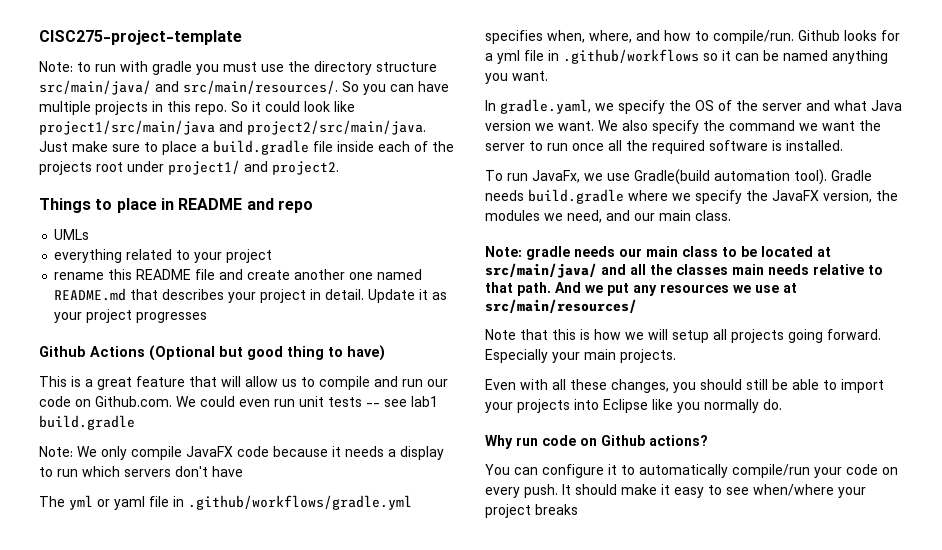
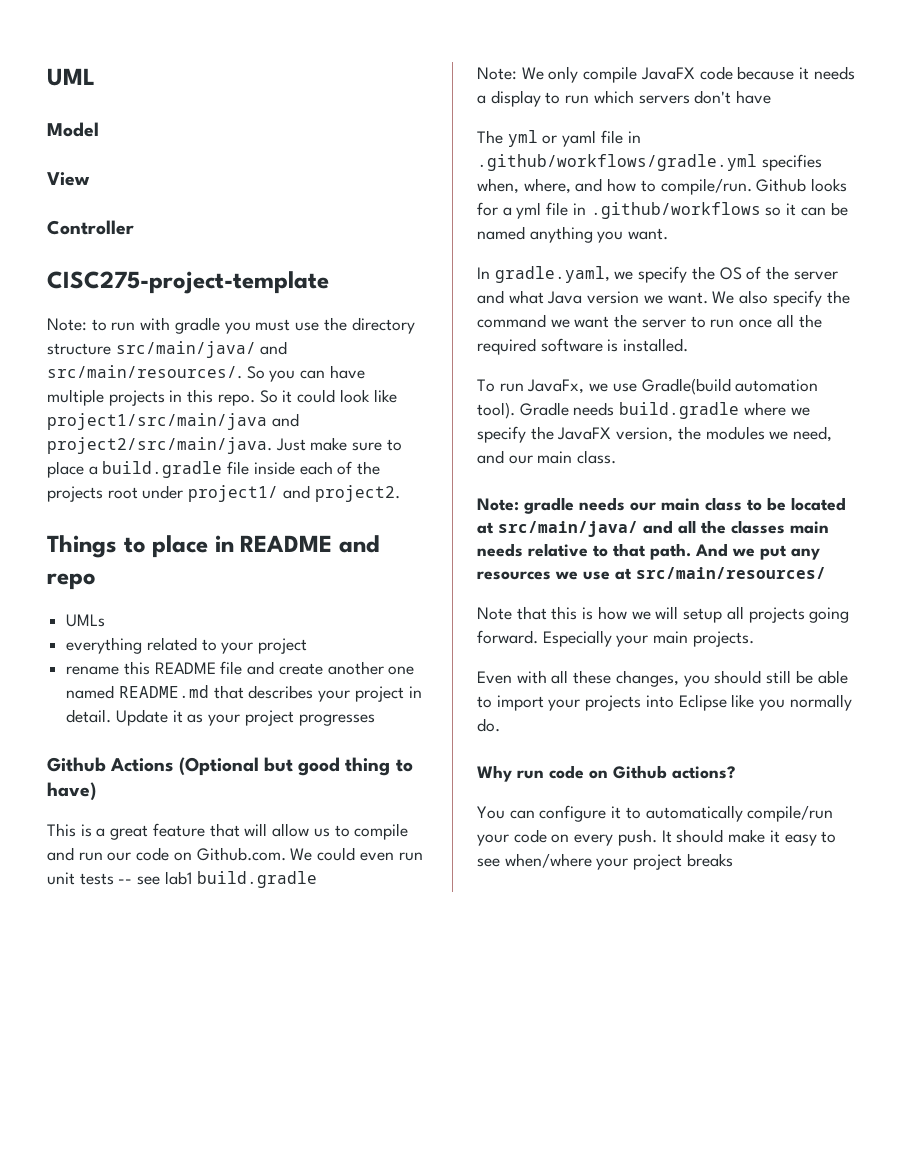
+ UML
+ Model
+ View
+ Controller

